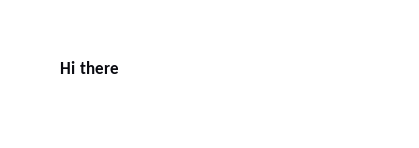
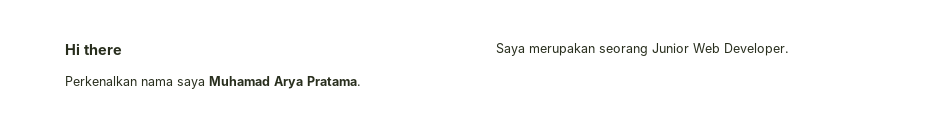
+ Perkenalkan nama saya Muhamad Arya Pratama.
+ Saya merupakan seorang Junior Web Developer.

